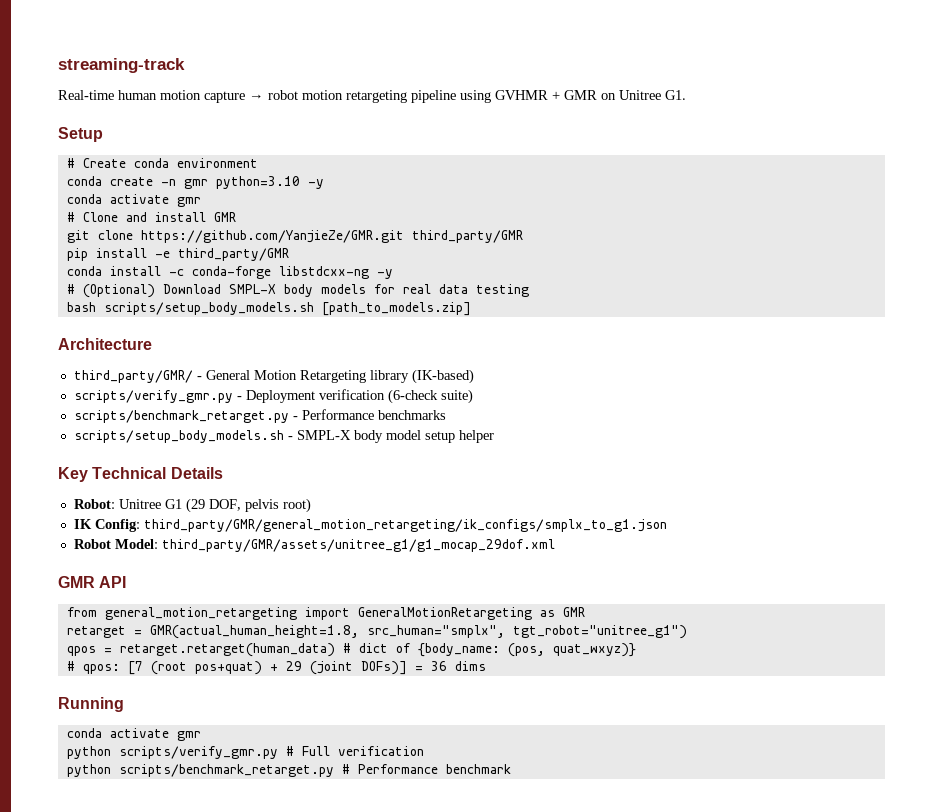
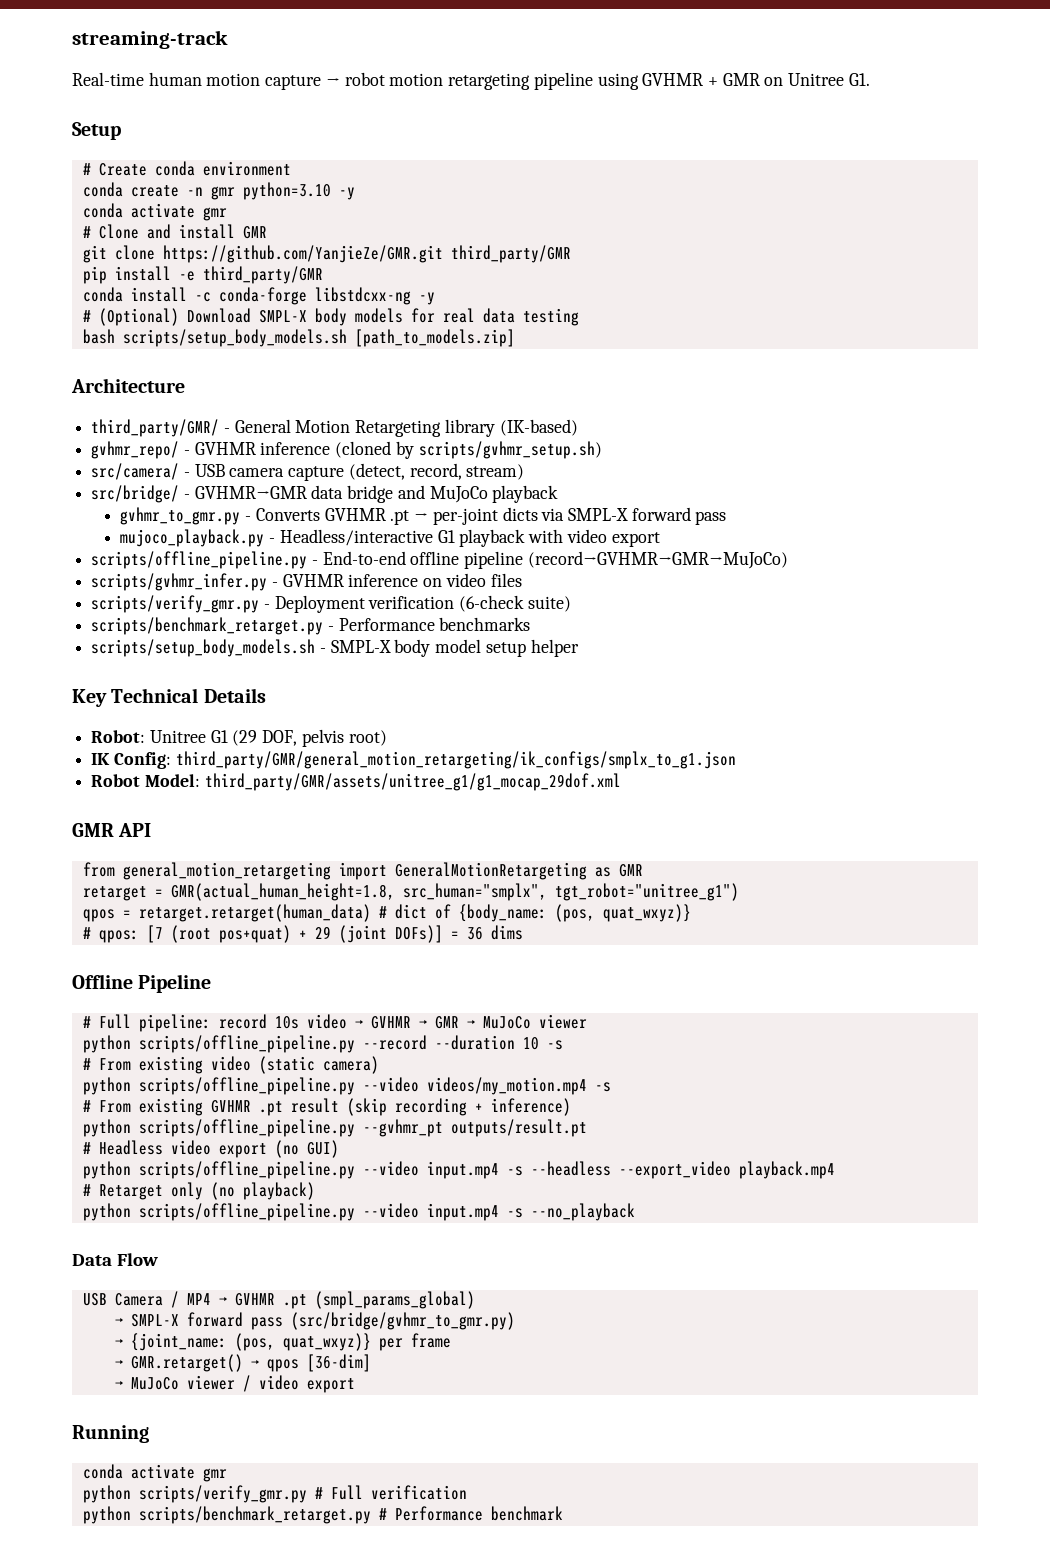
+ gvhmr_repo/ - GVHMR inference (cloned by scripts/gvhmr_setup.sh)
+ src/camera/ - USB camera capture (detect, record, stream)
+ src/bridge/ - GVHMR→GMR data bridge and MuJoCo playback
+ gvhmr_to_gmr.py - Converts GVHMR .pt → per-joint dicts via SMPL-X forward pass
+ mujoco_playback.py - Headless/interactive G1 playback with video export
+ scripts/offline_pipeline.py - End-to-end offline pipeline (record→GVHMR→GMR→MuJoCo)
+ scripts/gvhmr_infer.py - GVHMR inference on video files
+ Offline Pipeline
+ # Full pipeline: record 10s video → GVHMR → GMR → MuJoCo viewer
+ python scripts/offline_pipeline.py --record --duration 10 -s
+ # From existing video (static camera)
+ python scripts/offline_pipeline.py --video videos/my_motion.mp4 -s
+ # From existing GVHMR .pt result (skip recording + inference)
+ python scripts/offline_pipeline.py --gvhmr_pt outputs/result.pt
+ # Headless video export (no GUI)
+ python scripts/offline_pipeline.py --video input.mp4 -s --headless --export_video playback.mp4
+ # Retarget only (no playback)
+ python scripts/offline_pipeline.py --video input.mp4 -s --no_playback
+ Data Flow
+ USB Camera / MP4 → GVHMR .pt (smpl_params_global)
+ → SMPL-X forward pass (src/bridge/gvhmr_to_gmr.py)
+ → {joint_name: (pos, quat_wxyz)} per frame
+ → GMR.retarget() → qpos [36-dim]
+ → MuJoCo viewer / video export

